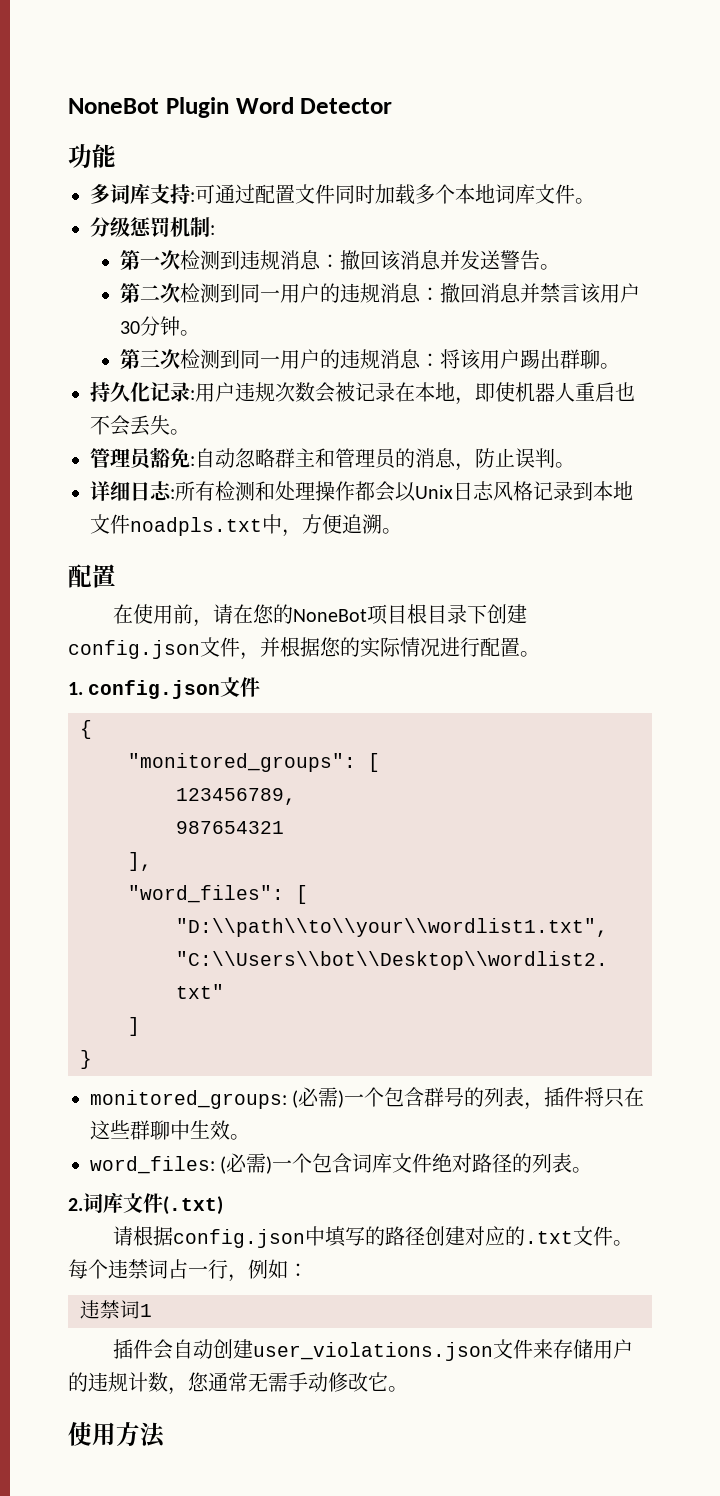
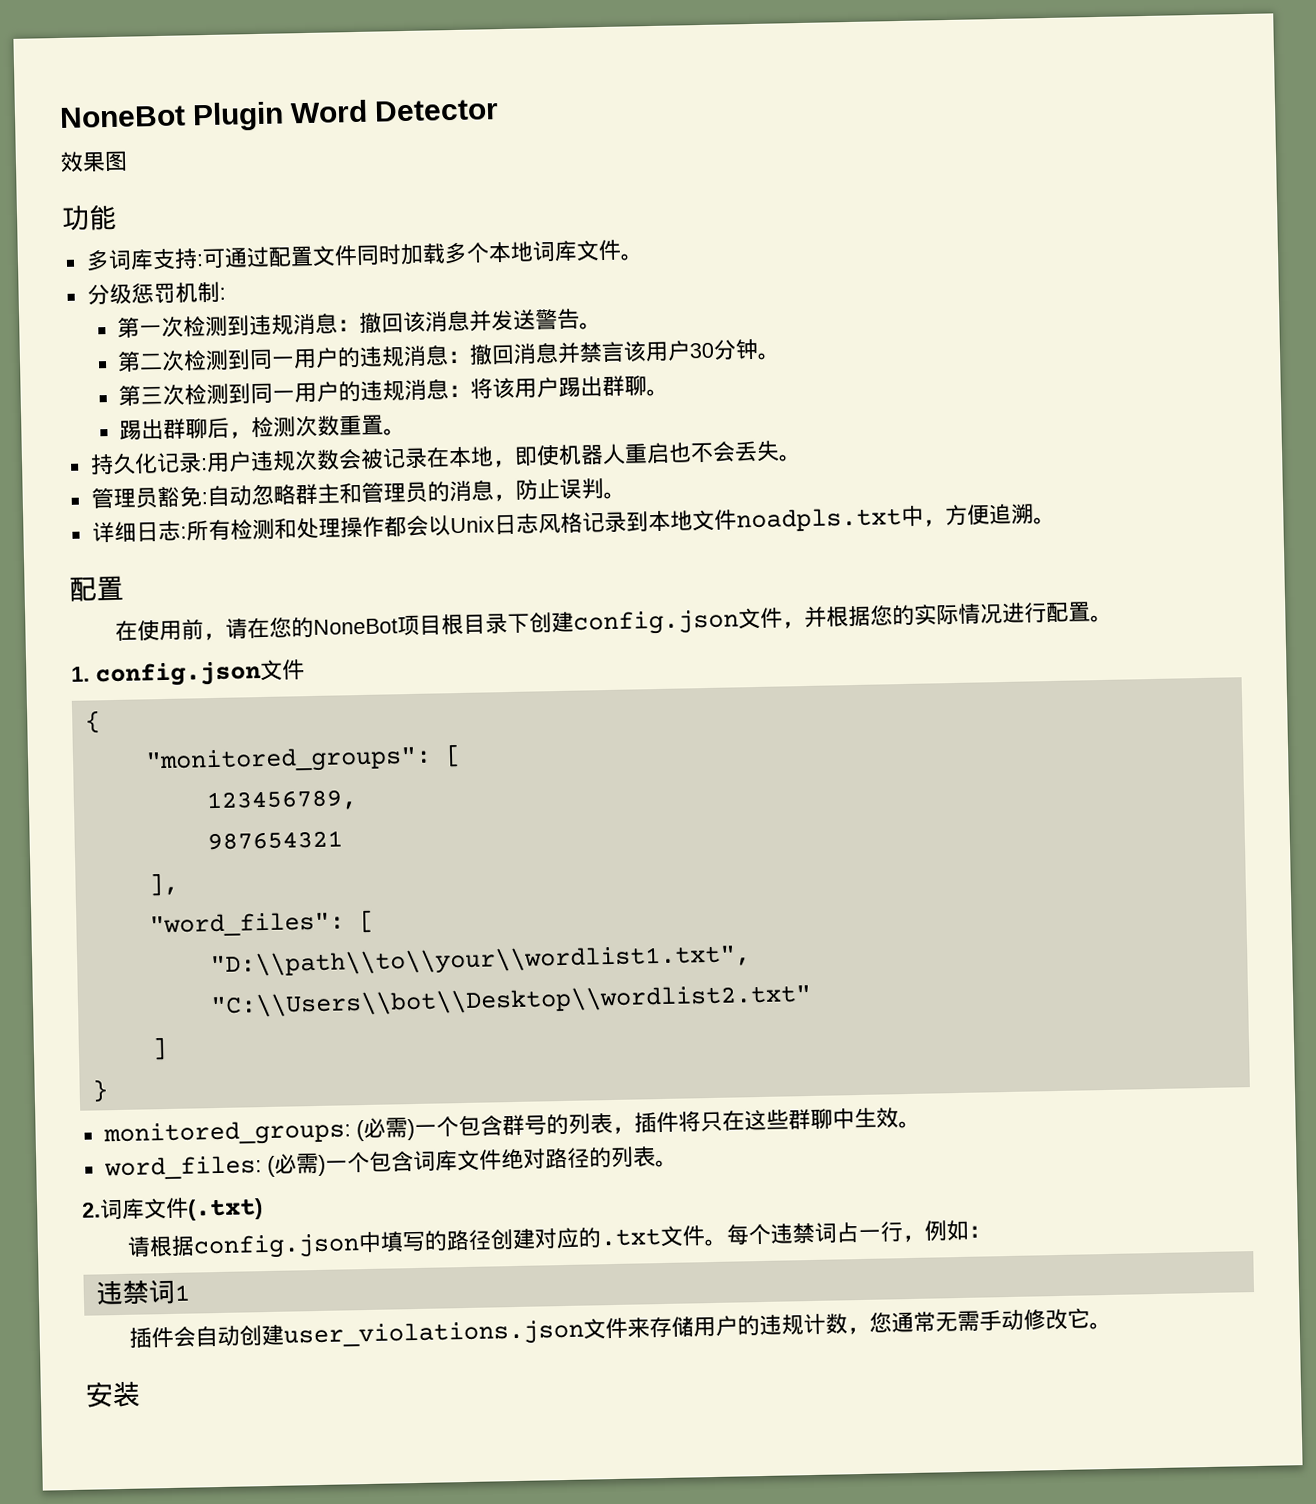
+ 效果图
+ 踢出群聊后，检测次数重置。
- 使用方法
+ 安装

